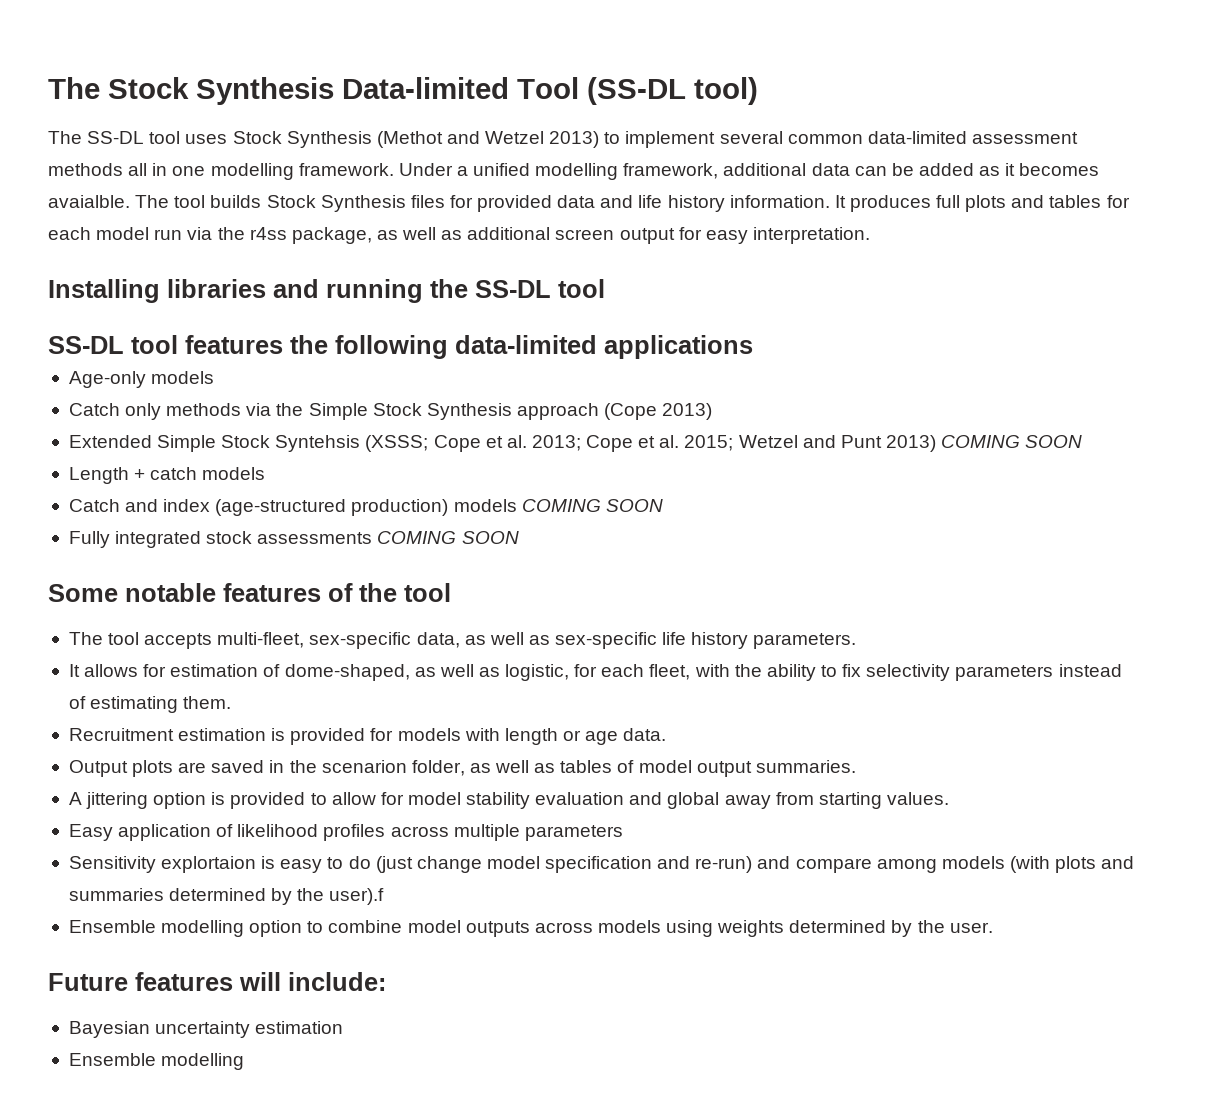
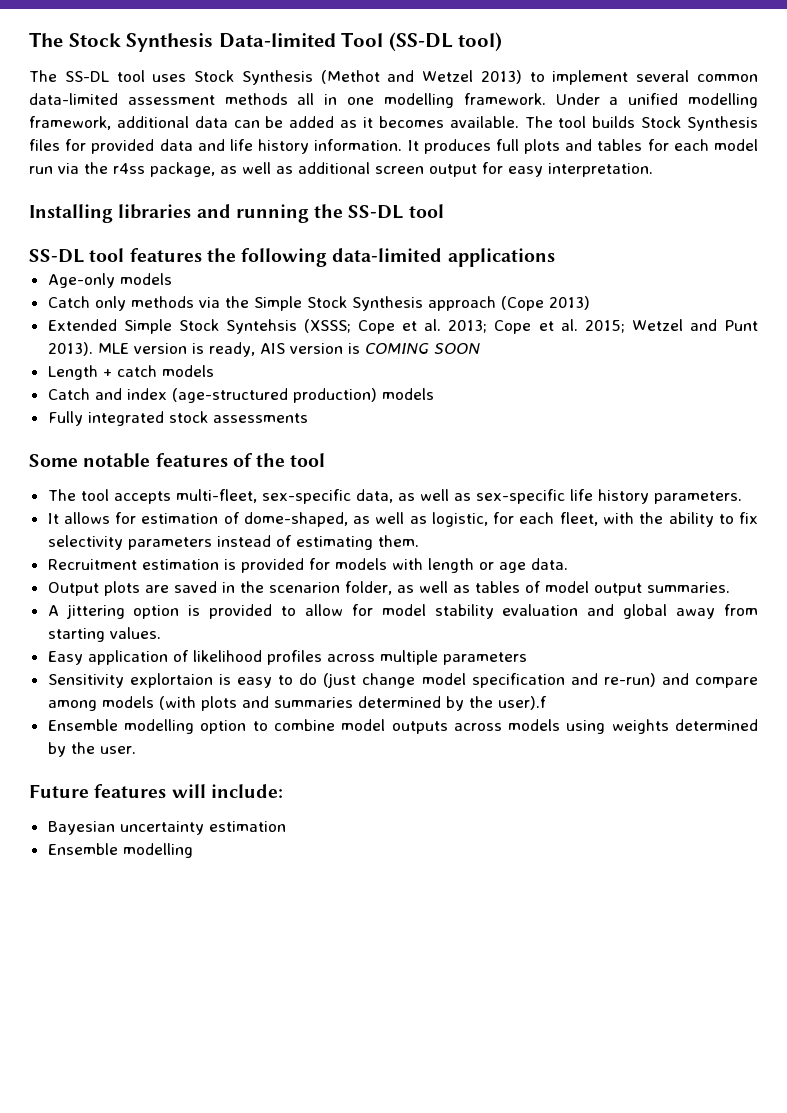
- Under a unified modelling framework, additional data can be added as it becomes avaialble.
+ Under a unified modelling framework, additional data can be added as it becomes available.
- Extended Simple Stock Syntehsis (XSSS; Cope et al. 2013; Cope et al. 2015; Wetzel and Punt 2013) COMING SOON
+ Extended Simple Stock Syntehsis (XSSS; Cope et al. 2013; Cope et al. 2015; Wetzel and Punt 2013). MLE version is ready, AIS version is COMING SOON
- Catch and index (age-structured production) models COMING SOON
+ Catch and index (age-structured production) models
- Fully integrated stock assessments COMING SOON
+ Fully integrated stock assessments

